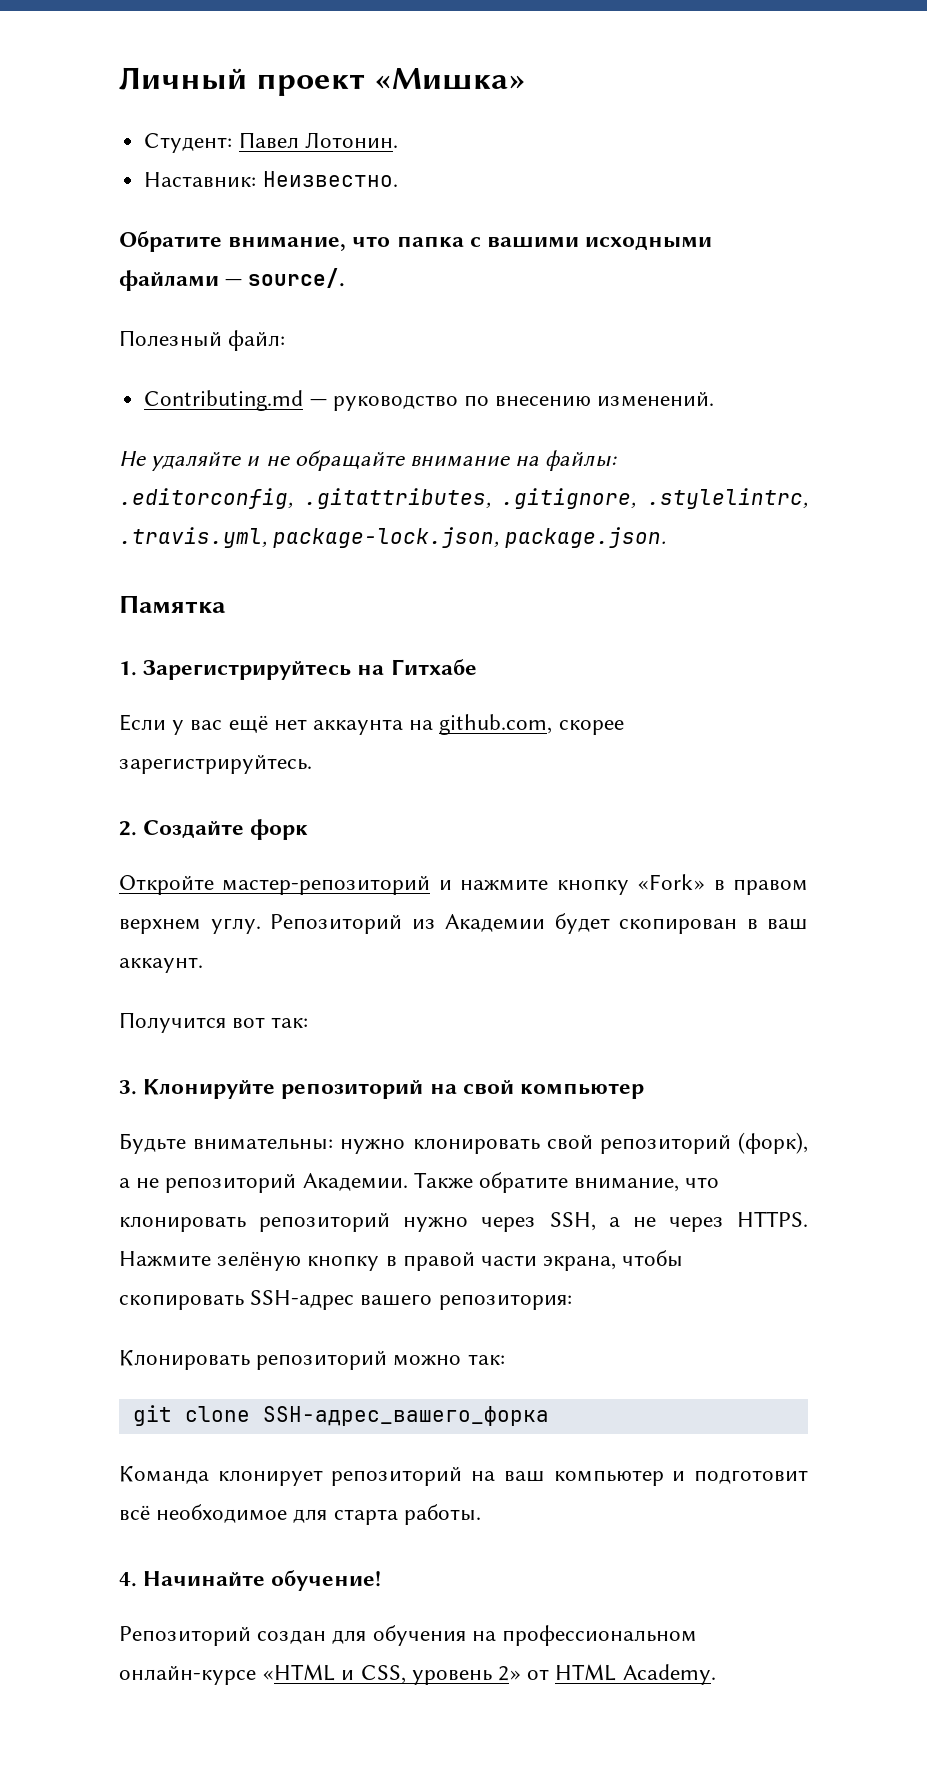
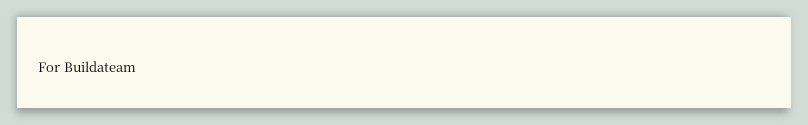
- Личный проект «Мишка»
- Студент: Павел Лотонин.
- Наставник: Неизвестно.
- Обратите внимание, что папка с вашими исходными файлами — source/.
- Полезный файл:
- Contributing.md — руководство по внесению изменений.
- Не удаляйте и не обращайте внимание на файлы:
- .editorconfig, .gitattributes, .gitignore, .stylelintrc, .travis.yml, package-lock.json, package.json.
- Памятка
- 1. Зарегистрируйтесь на Гитхабе
- Если у вас ещё нет аккаунта на github.com, скорее зарегистрируйтесь.
- 2. Создайте форк
- Откройте мастер-репозиторий и нажмите кнопку «Fork» в правом верхнем углу. Репозиторий из Академии будет скопирован в ваш аккаунт.
- Получится вот так:
- 3. Клонируйте репозиторий на свой компьютер
- Будьте внимательны: нужно клонировать свой репозиторий (форк), а не репозиторий Академии. Также обратите внимание, что клонировать репозиторий нужно через SSH, а не через HTTPS. Нажмите зелёную кнопку в правой части экрана, чтобы скопировать SSH-адрес вашего репозитория:
- Клонировать репозиторий можно так:
- git clone SSH-адрес_вашего_форка
- Команда клонирует репозиторий на ваш компьютер и подготовит всё необходимое для старта работы.
- 4. Начинайте обучение!
- Репозиторий создан для обучения на профессиональном онлайн‑курсе «HTML и CSS, уровень 2» от HTML Academy.
+ For Buildateam

